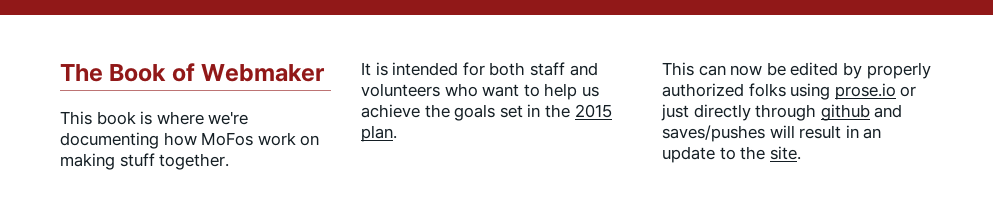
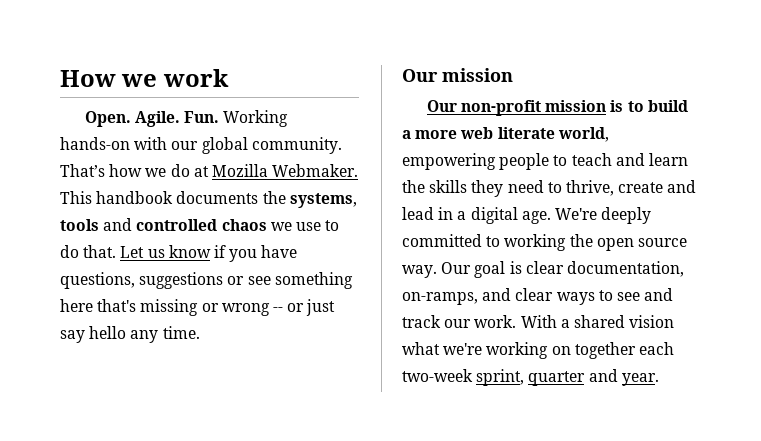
- The Book of Webmaker
- This book is where we're documenting how MoFos work on making stuff together.
- It is intended for both staff and volunteers who want to help us achieve the goals set in the 2015 plan.
- This can now be edited by properly authorized folks using prose.io or just directly through github and saves/pushes will result in an update to the site.
+ How we work
+ Open. Agile. Fun. Working hands-on with our global community. That’s how we do at Mozilla Webmaker. This handbook documents the systems, tools and controlled chaos we use to do that. Let us know if you have questions, suggestions or see something here that's missing or wrong -- or just say hello any time.
+ Our mission
+ Our non-profit mission is to build a more web literate world, empowering people to teach and learn the skills they need to thrive, create and lead in a digital age. We're deeply committed to working the open source way. Our goal is clear documentation, on-ramps, and clear ways to see and track our work. With a shared vision what we're working on together each two-week sprint, quarter and year.

